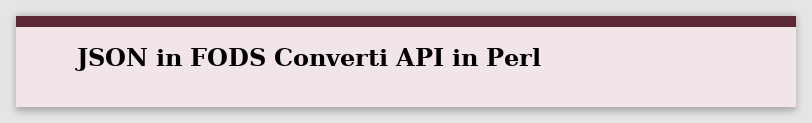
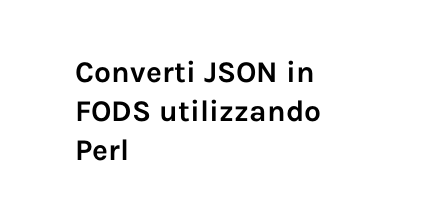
- JSON in FODS Converti API in Perl
+ Converti JSON in FODS utilizzando Perl

